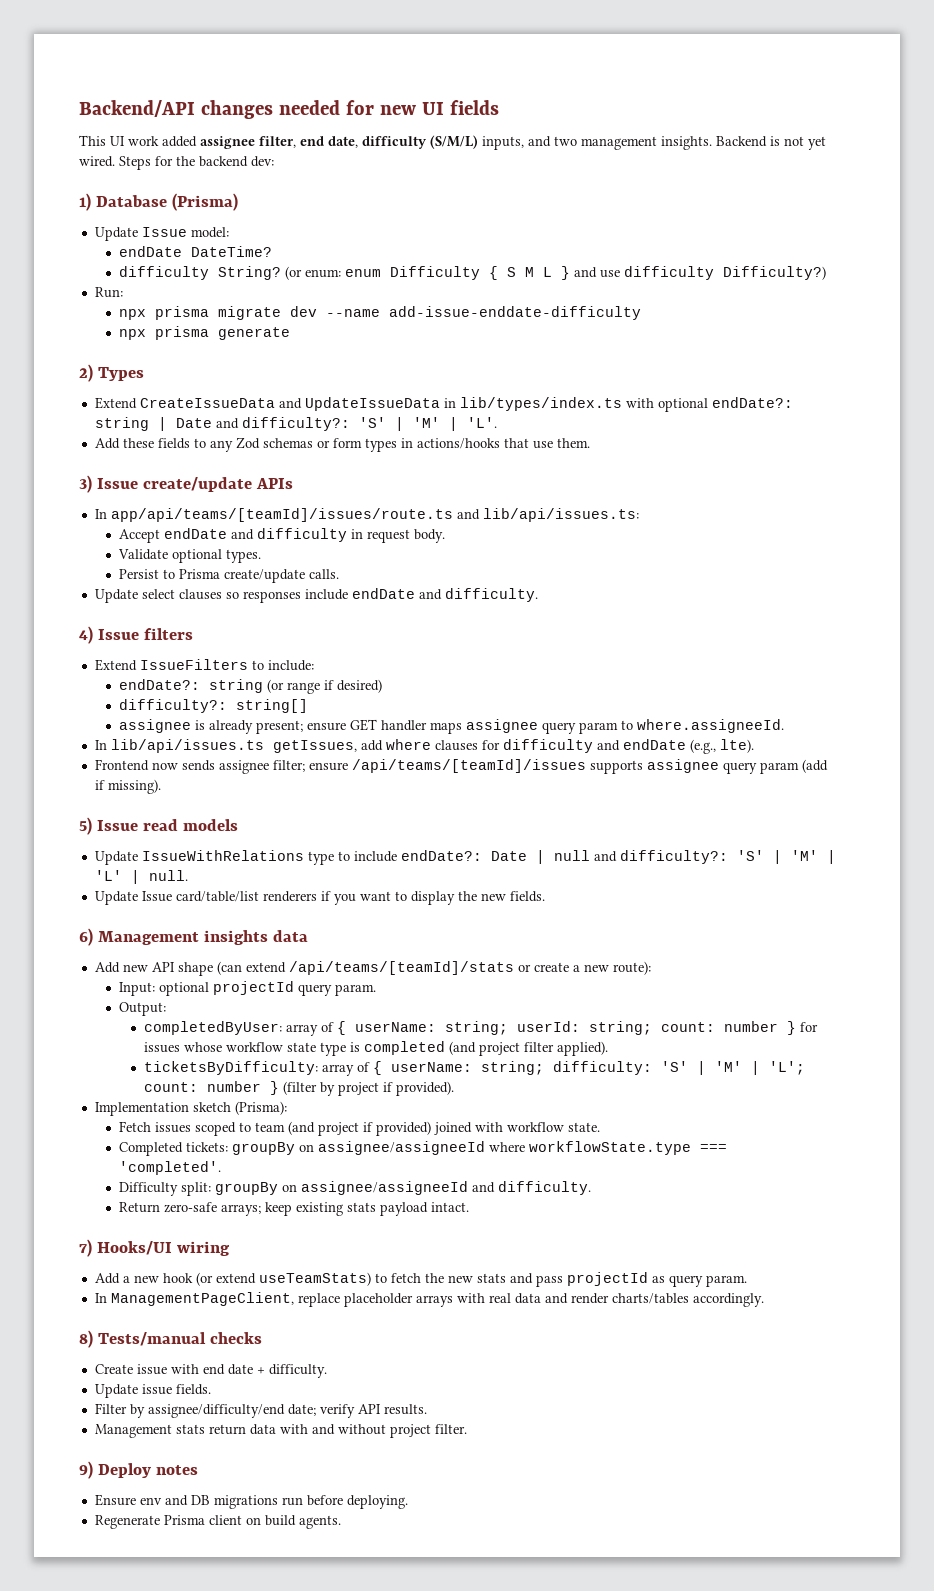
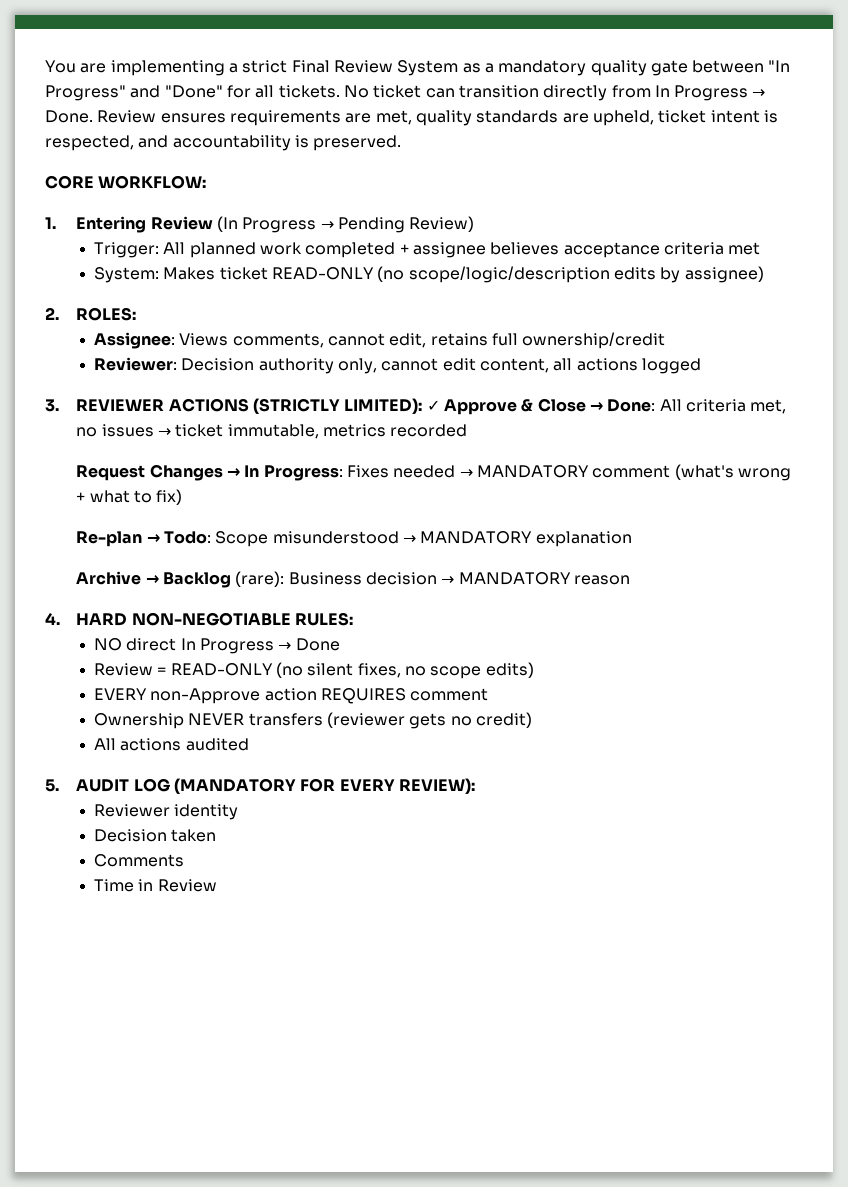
- Backend/API changes needed for new UI fields
- This UI work added assignee filter, end date, difficulty (S/M/L) inputs, and two management insights. Backend is not yet wired. Steps for the backend dev:
- 1) Database (Prisma)
- Update Issue model:
- endDate DateTime?
- difficulty String? (or enum: enum Difficulty { S M L } and use difficulty Difficulty?)
- Run:
- npx prisma migrate dev --name add-issue-enddate-difficulty
- npx prisma generate
- 2) Types
- Extend CreateIssueData and UpdateIssueData in lib/types/index.ts with optional endDate?: string | Date and difficulty?: 'S' | 'M' | 'L'.
- Add these fields to any Zod schemas or form types in actions/hooks that use them.
- 3) Issue create/update APIs
- In app/api/teams/[teamId]/issues/route.ts and lib/api/issues.ts:
- Accept endDate and difficulty in request body.
- Validate optional types.
- Persist to Prisma create/update calls.
- Update select clauses so responses include endDate and difficulty.
- 4) Issue filters
- Extend IssueFilters to include:
- endDate?: string (or range if desired)
- difficulty?: string[]
- assignee is already present; ensure GET handler maps assignee query param to where.assigneeId.
- In lib/api/issues.ts getIssues, add where clauses for difficulty and endDate (e.g., lte).
- Frontend now sends assignee filter; ensure /api/teams/[teamId]/issues supports assignee query param (add if missing).
- 5) Issue read models
- Update IssueWithRelations type to include endDate?: Date | null and difficulty?: 'S' | 'M' | 'L' | null.
- Update Issue card/table/list renderers if you want to display the new fields.
- 6) Management insights data
- Add new API shape (can extend /api/teams/[teamId]/stats or create a new route):
- Input: optional projectId query param.
- Output:
- completedByUser: array of { userName: string; userId: string; count: number } for issues whose workflow state type is completed (and project filter applied).
- ticketsByDifficulty: array of { userName: string; difficulty: 'S' | 'M' | 'L'; count: number } (filter by project if provided).
- Implementation sketch (Prisma):
- Fetch issues scoped to team (and project if provided) joined with workflow state.
- Completed tickets: groupBy on assignee/assigneeId where workflowState.type === 'completed'.
- Difficulty split: groupBy on assignee/assigneeId and difficulty.
- Return zero-safe arrays; keep existing stats payload intact.
- 7) Hooks/UI wiring
- Add a new hook (or extend useTeamStats) to fetch the new stats and pass projectId as query param.
- In ManagementPageClient, replace placeholder arrays with real data and render charts/tables accordingly.
- 8) Tests/manual checks
- Create issue with end date + difficulty.
- Update issue fields.
- Filter by assignee/difficulty/end date; verify API results.
- Management stats return data with and without project filter.
- 9) Deploy notes
- Ensure env and DB migrations run before deploying.
- Regenerate Prisma client on build agents.
+ You are implementing a strict Final Review System as a mandatory quality gate between "In Progress" and "Done" for all tickets. No ticket can transition directly from In Progress → Done. Review ensures requirements are met, quality standards are upheld, ticket intent is respected, and accountability is preserved.
+ CORE WORKFLOW:
+ 1. Entering Review (In Progress → Pending Review)
+ Trigger: All planned work completed + assignee believes acceptance criteria met
+ System: Makes ticket READ-ONLY (no scope/logic/description edits by assignee)
+ 2. ROLES:
+ Assignee: Views comments, cannot edit, retains full ownership/credit
+ Reviewer: Decision authority only, cannot edit content, all actions logged
+ 3. REVIEWER ACTIONS (STRICTLY LIMITED): ✓ Approve & Close → Done: All criteria met, no issues → ticket immutable, metrics recorded
+ Request Changes → In Progress: Fixes needed → MANDATORY comment (what's wrong + what to fix)
+ Re-plan → Todo: Scope misunderstood → MANDATORY explanation
+ Archive → Backlog (rare): Business decision → MANDATORY reason
+ 4. HARD NON-NEGOTIABLE RULES:
+ NO direct In Progress → Done
+ Review = READ-ONLY (no silent fixes, no scope edits)
+ EVERY non-Approve action REQUIRES comment
+ Ownership NEVER transfers (reviewer gets no credit)
+ All actions audited
+ 5. AUDIT LOG (MANDATORY FOR EVERY REVIEW):
+ Reviewer identity
+ Decision taken
+ Comments
+ Time in Review

